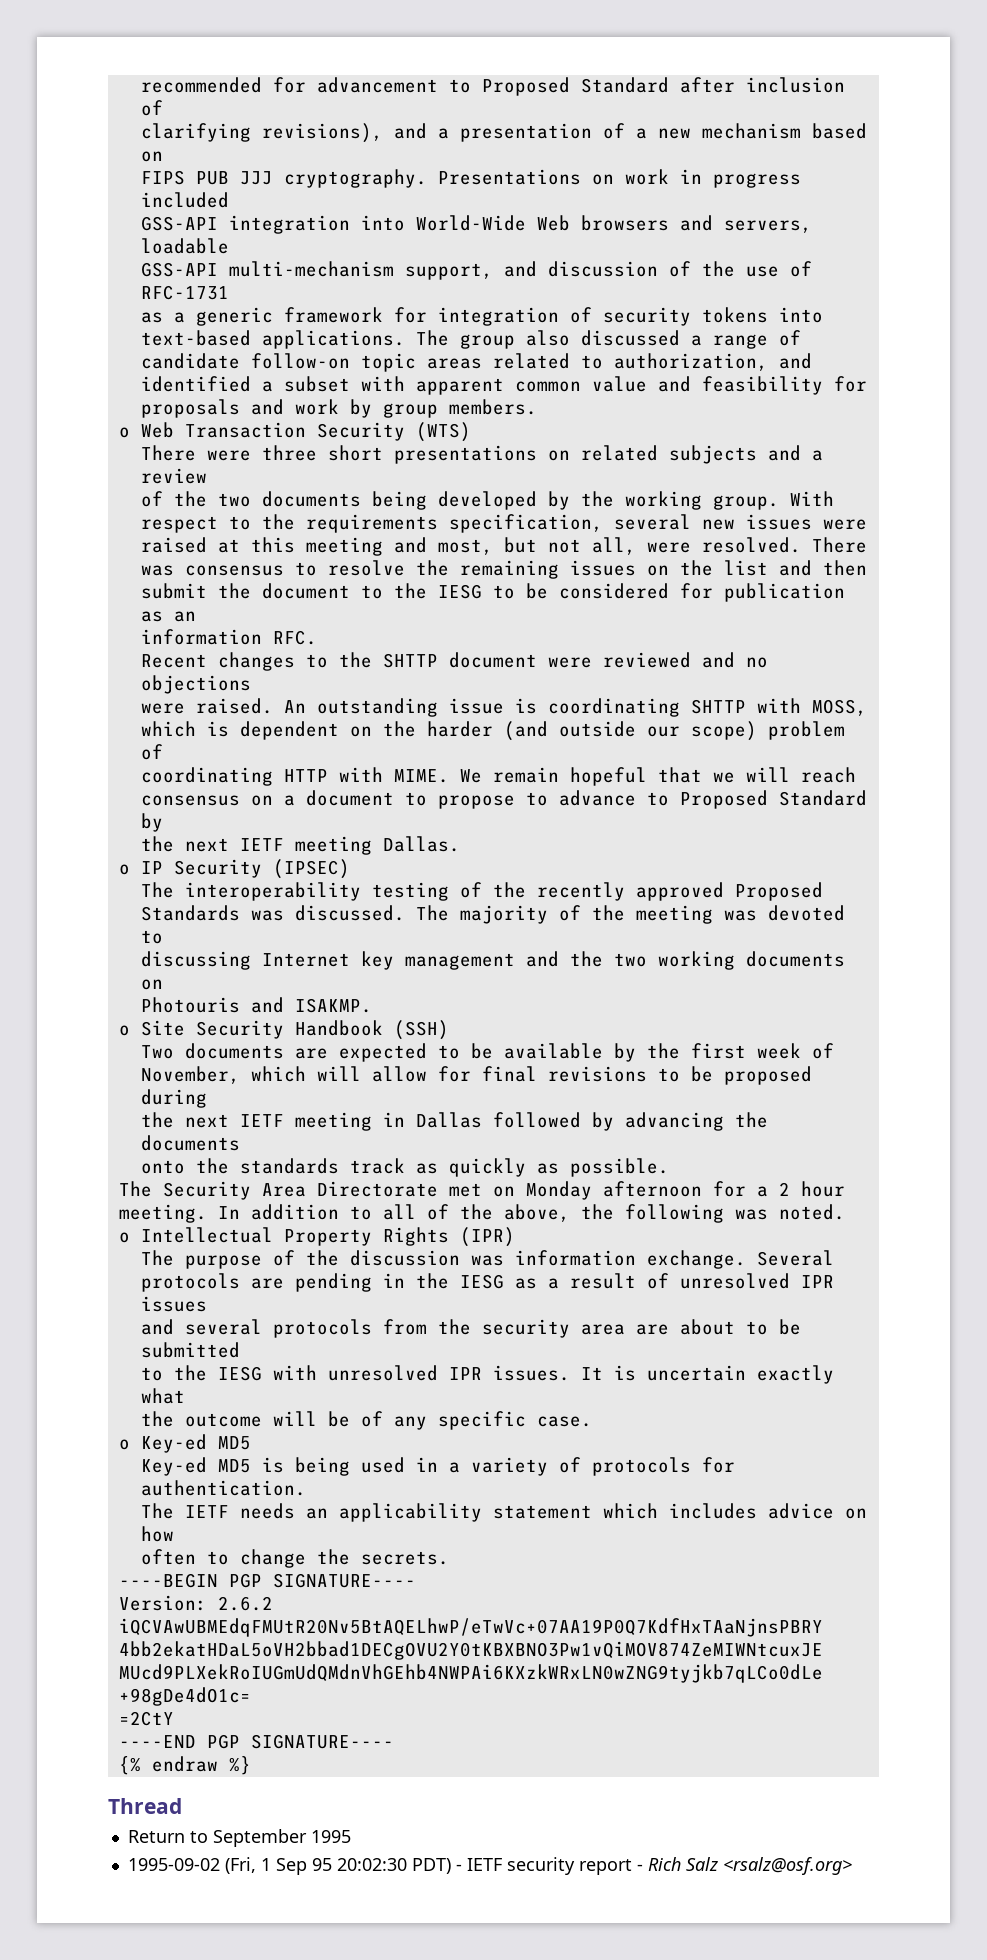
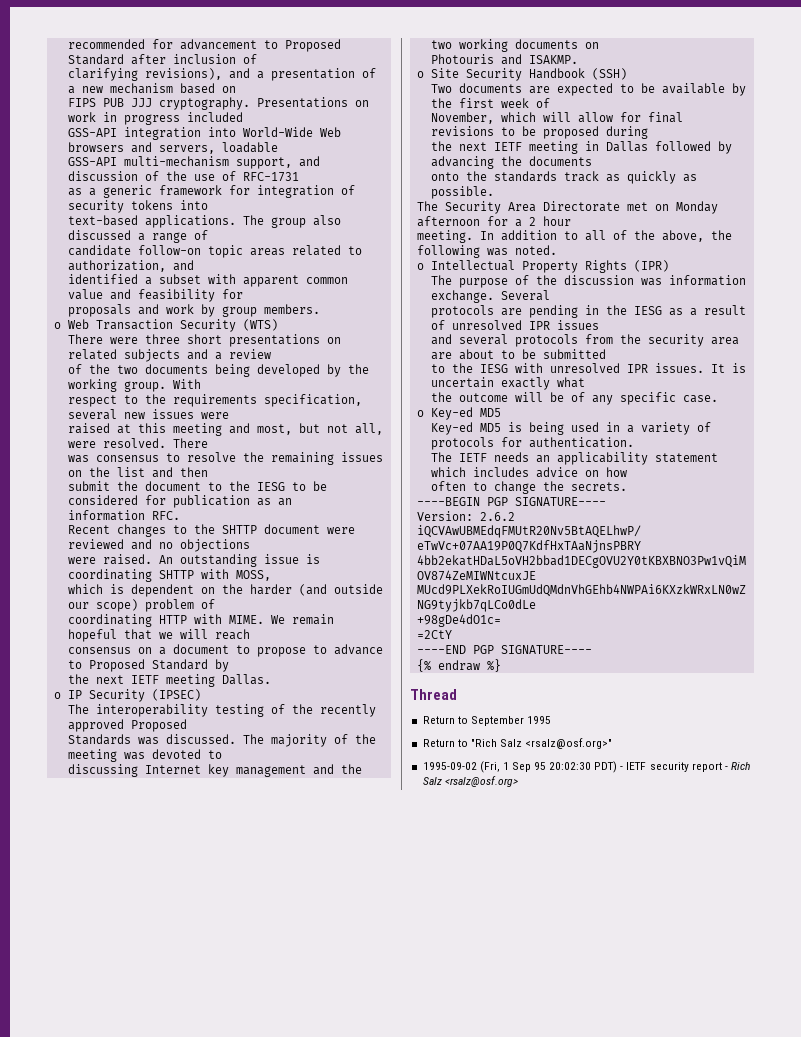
+ Return to "Rich Salz <rsalz@osf.org>"

